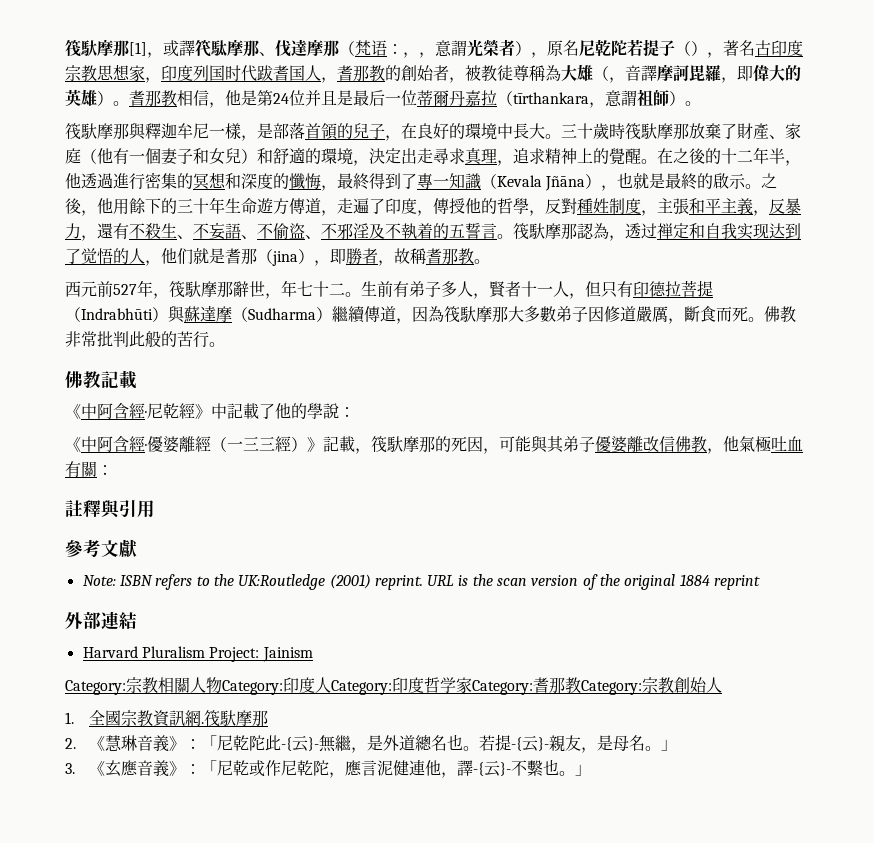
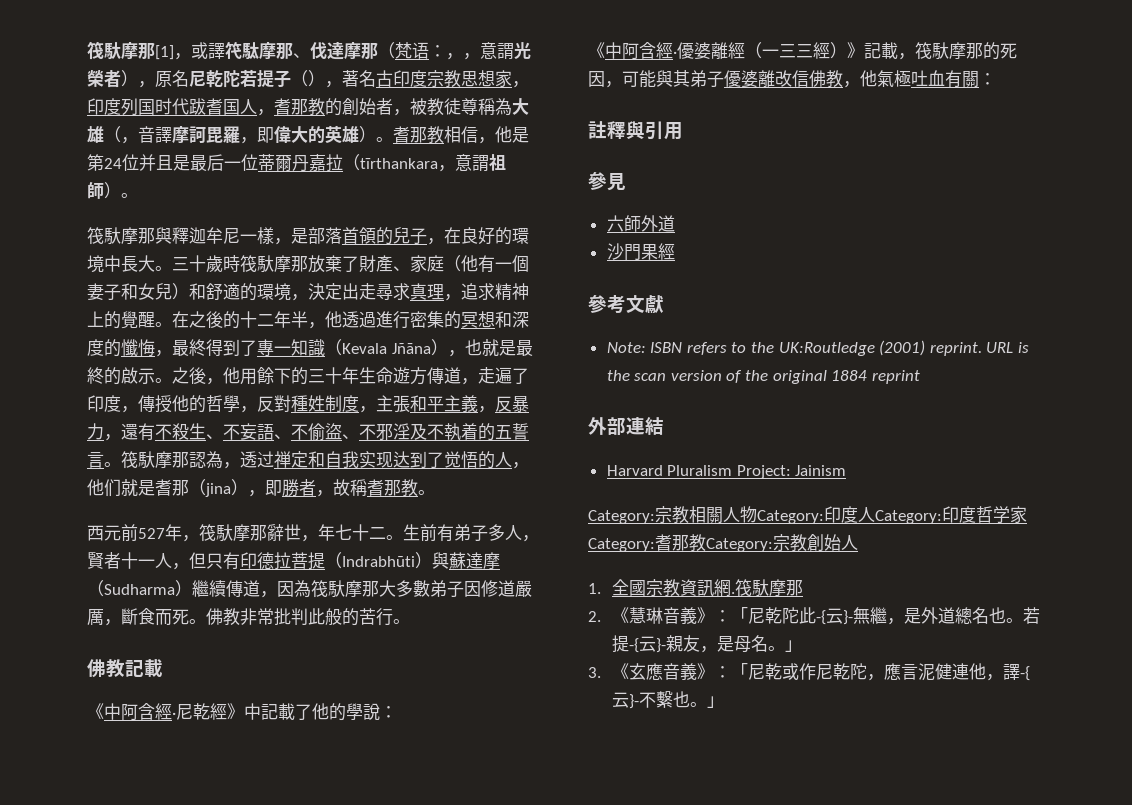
+ 參見
+ 六師外道
+ 沙門果經

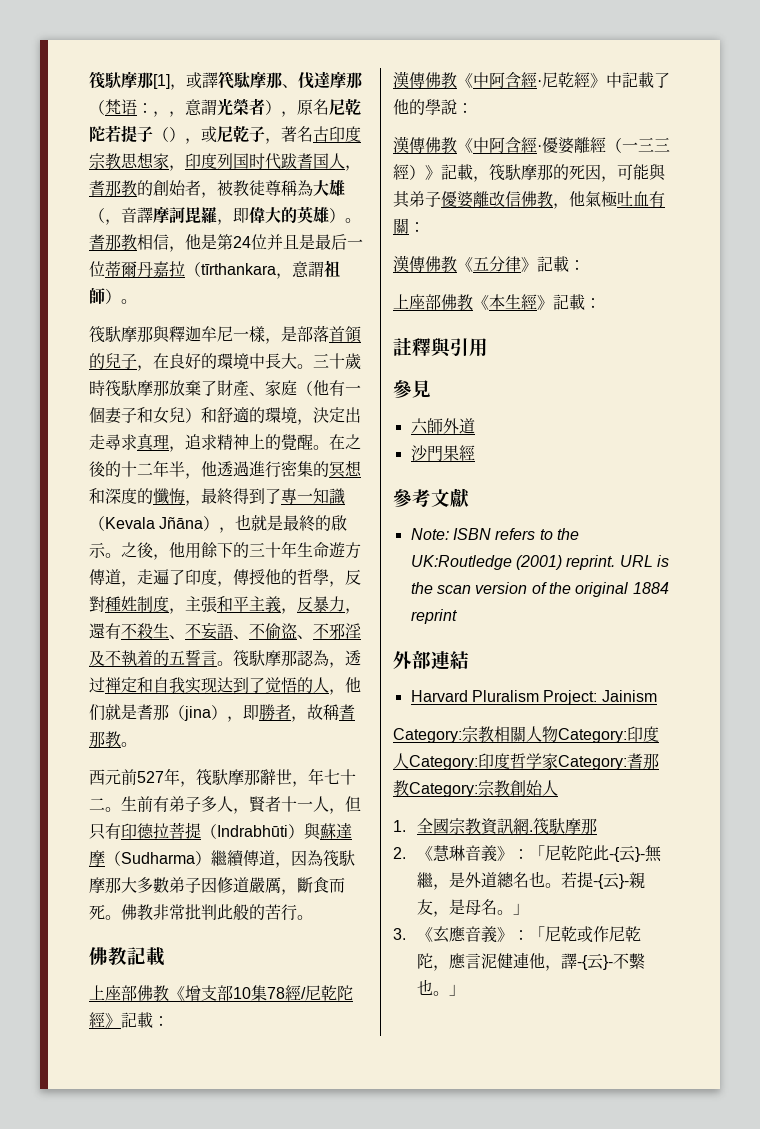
- 筏馱摩那[1]，或譯笩駄摩那、伐達摩那（梵语：，，意謂光榮者），原名尼乾陀若提子（），著名古印度宗教思想家，印度列国时代跋耆国人，耆那教的創始者，被教徒尊稱為大雄（，音譯摩訶毘羅，即偉大的英雄）。
+ 筏馱摩那[1]，或譯笩駄摩那、伐達摩那（梵语：，，意謂光榮者），原名尼乾陀若提子（），或尼乾子，著名古印度宗教思想家，印度列国时代跋耆国人，耆那教的創始者，被教徒尊稱為大雄（，音譯摩訶毘羅，即偉大的英雄）。
- 《中阿含經·尼乾經》中記載了他的學說：
+ 上座部佛教《增支部10集78經/尼乾陀經》記載：
+ 漢傳佛教《中阿含經·尼乾經》中記載了他的學說：
- 《中阿含經·優婆離經（一三三經）》記載，筏馱摩那的死因，可能與其弟子優婆離改信佛教，他氣極吐血有關：
+ 漢傳佛教《中阿含經·優婆離經（一三三經）》記載，筏馱摩那的死因，可能與其弟子優婆離改信佛教，他氣極吐血有關：
+ 漢傳佛教《五分律》記載：
+ 上座部佛教《本生經》記載：

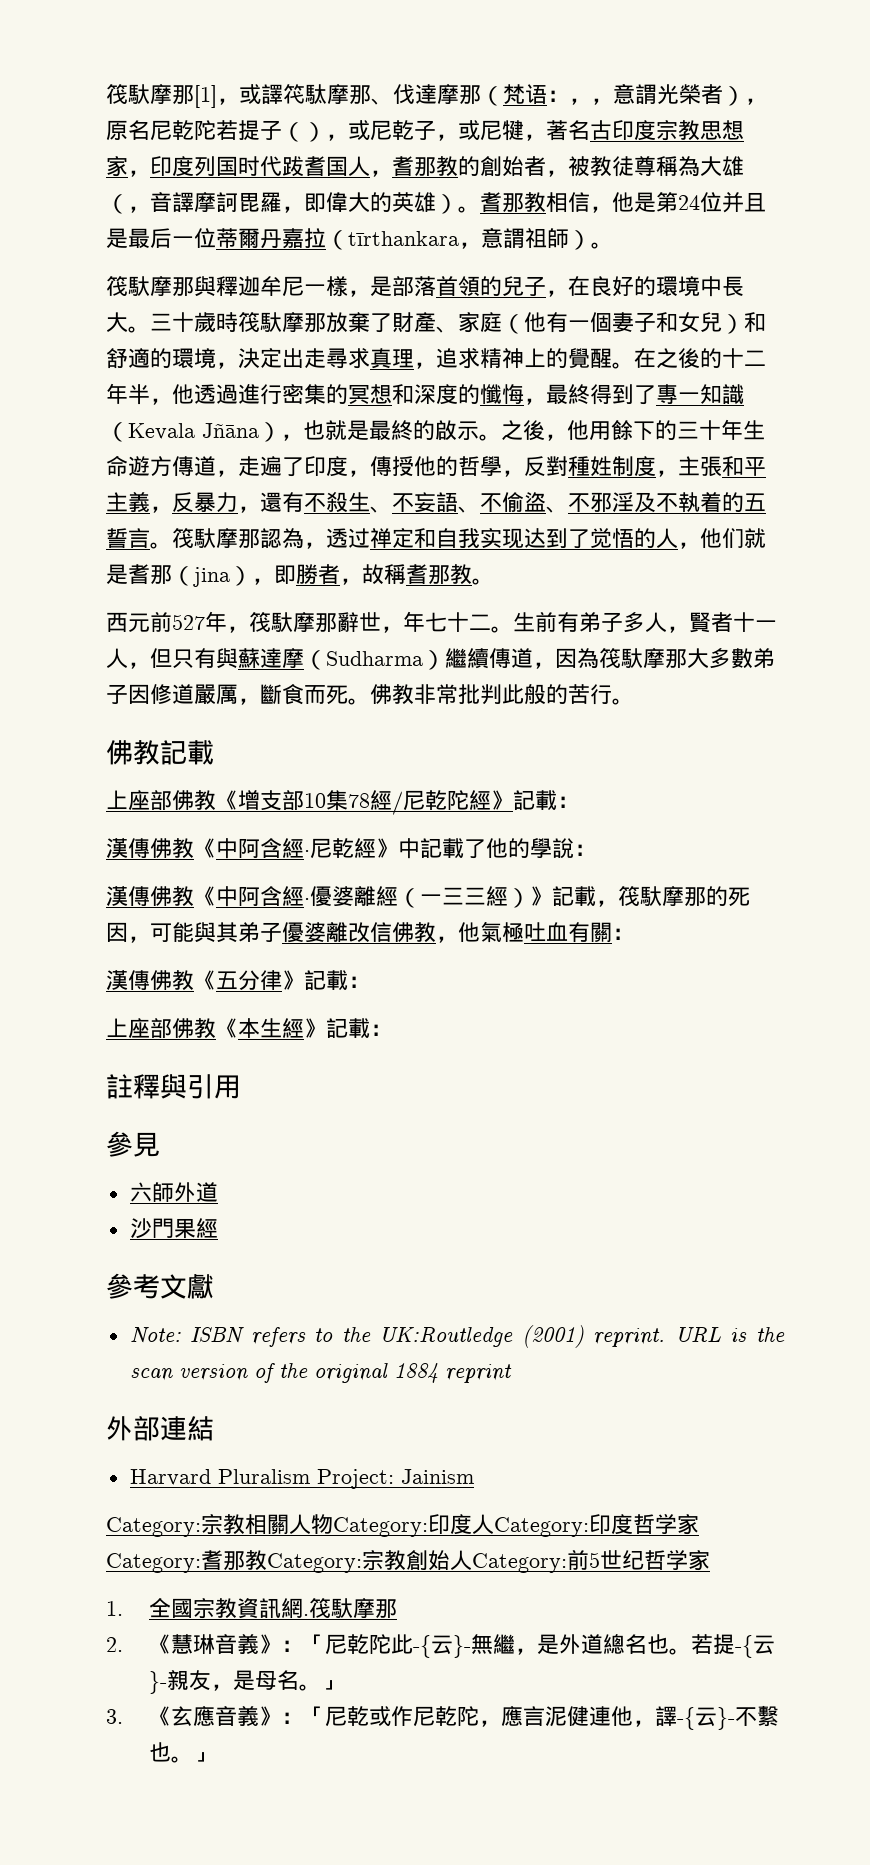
- 筏馱摩那[1]，或譯笩駄摩那、伐達摩那（梵语：，，意謂光榮者），原名尼乾陀若提子（），或尼乾子，著名古印度宗教思想家，印度列国时代跋耆国人，耆那教的創始者，被教徒尊稱為大雄（，音譯摩訶毘羅，即偉大的英雄）。
+ 筏馱摩那[1]，或譯笩駄摩那、伐達摩那（梵语：，，意謂光榮者），原名尼乾陀若提子（），或尼乾子，或尼犍，著名古印度宗教思想家，印度列国时代跋耆国人，耆那教的創始者，被教徒尊稱為大雄（，音譯摩訶毘羅，即偉大的英雄）。
- 生前有弟子多人，賢者十一人，但只有印德拉菩提（Indrabhūti）與蘇達摩（Sudharma）繼續傳道，因為筏馱摩那大多數弟子因修道嚴厲，斷食而死。
+ 生前有弟子多人，賢者十一人，但只有與蘇達摩（Sudharma）繼續傳道，因為筏馱摩那大多數弟子因修道嚴厲，斷食而死。
- Category:宗教相關人物Category:印度人Category:印度哲学家Category:耆那教Category:宗教創始人
+ Category:宗教相關人物Category:印度人Category:印度哲学家Category:耆那教Category:宗教創始人Category:前5世纪哲学家

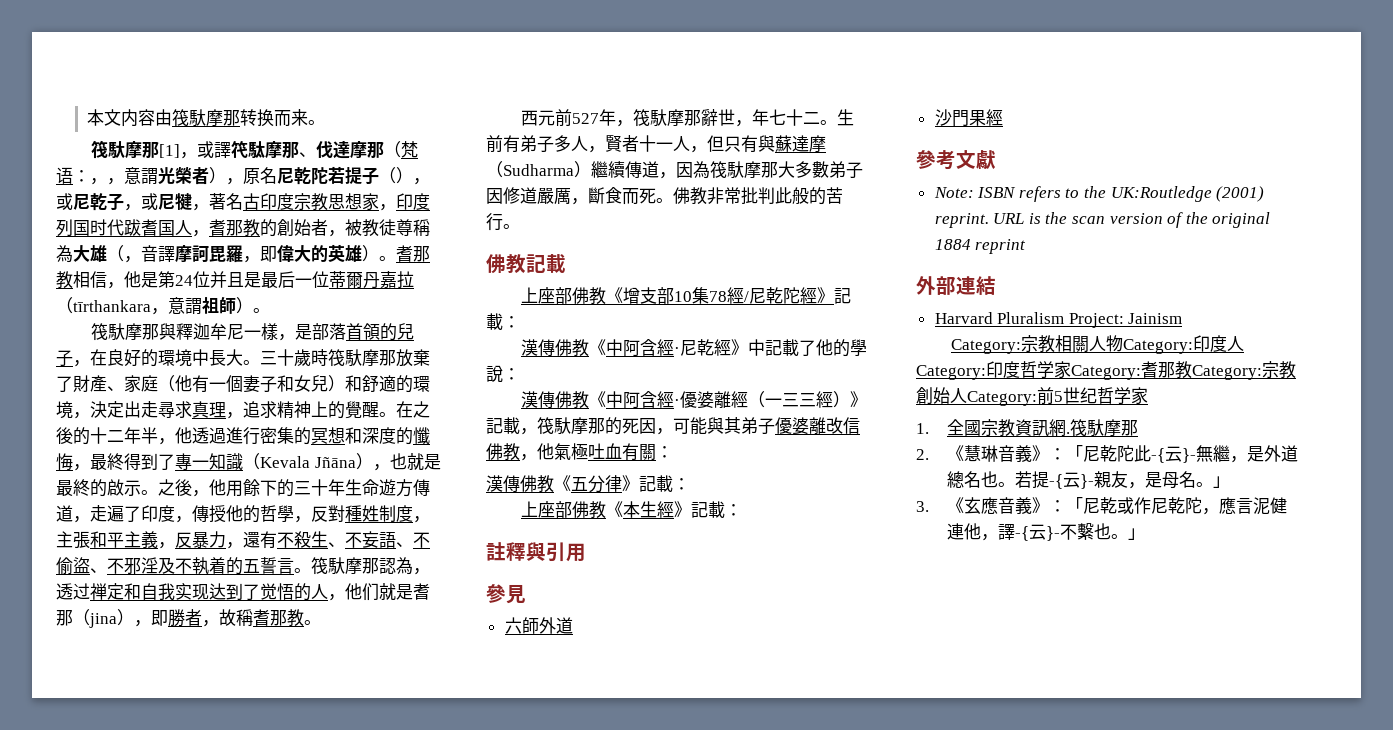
+ 本文内容由筏馱摩那转换而来。

